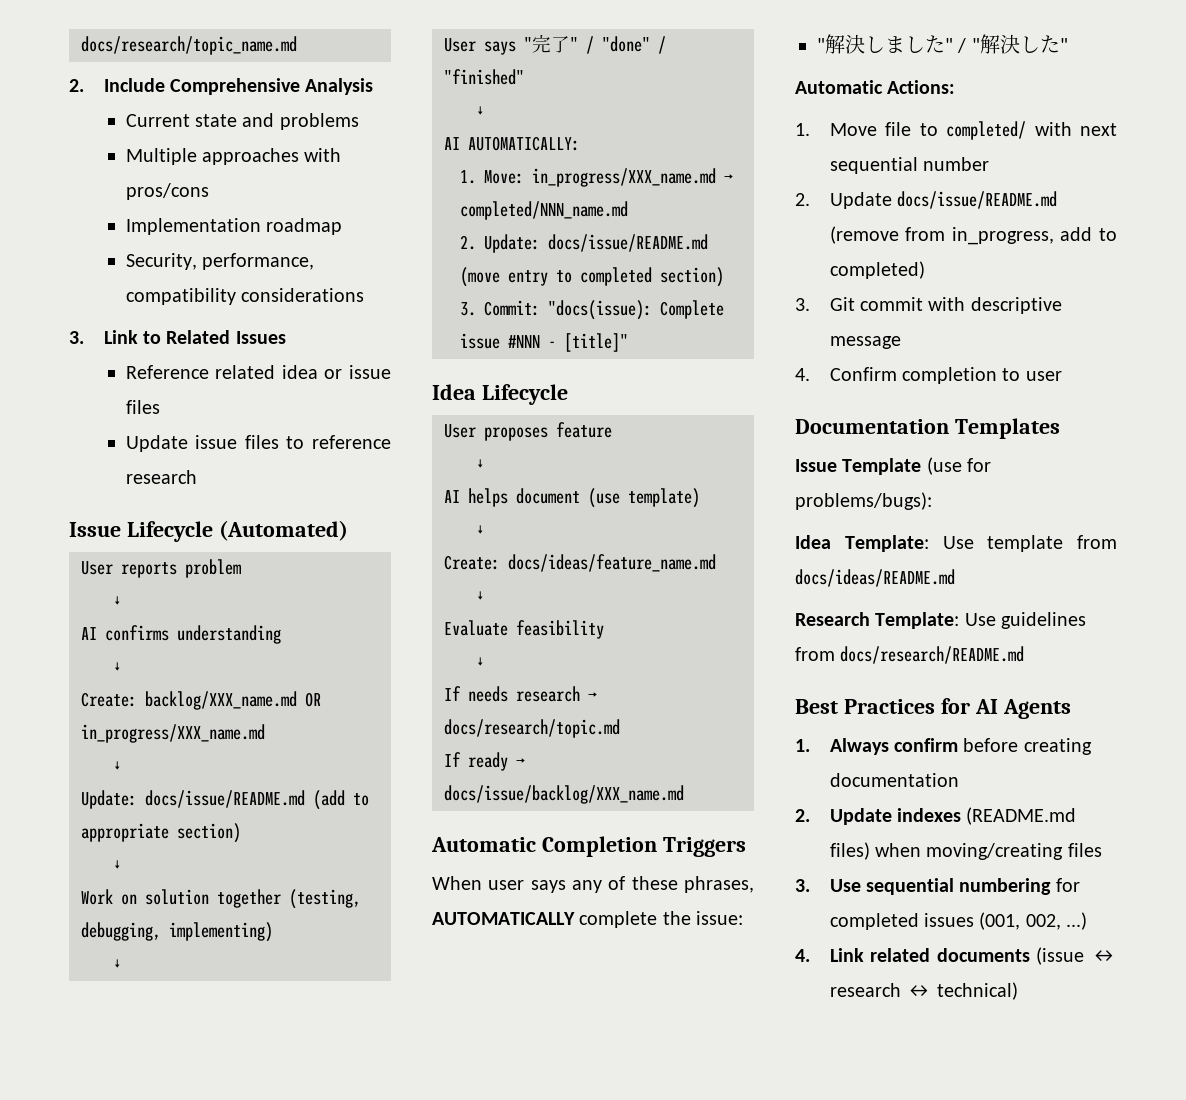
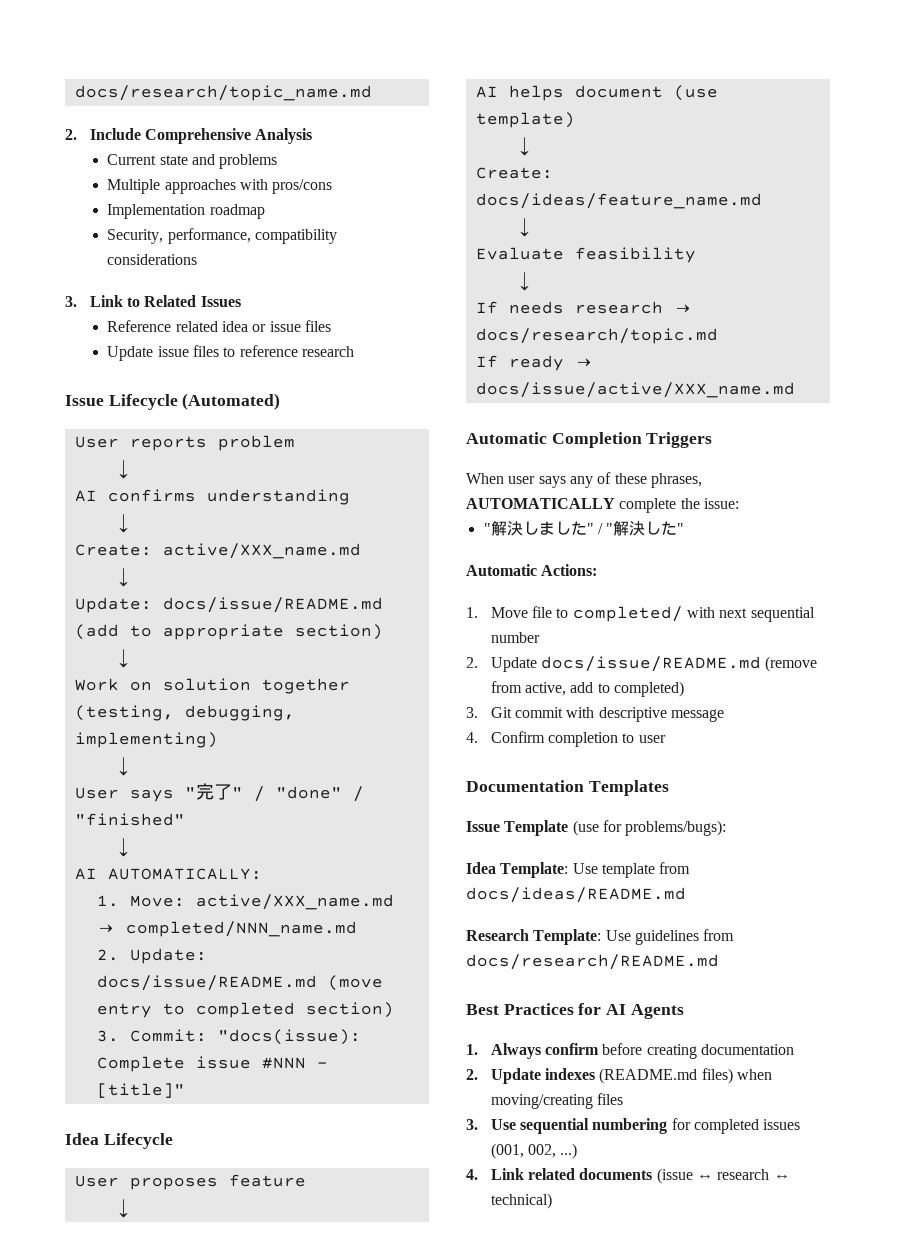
- Create: backlog/XXX_name.md OR in_progress/XXX_name.md
+ Create: active/XXX_name.md
- 1. Move: in_progress/XXX_name.md → completed/NNN_name.md
+ 1. Move: active/XXX_name.md → completed/NNN_name.md
- If ready → docs/issue/backlog/XXX_name.md
+ If ready → docs/issue/active/XXX_name.md
- 2. Update docs/issue/README.md (remove from in_progress, add to completed)
+ 2. Update docs/issue/README.md (remove from active, add to completed)

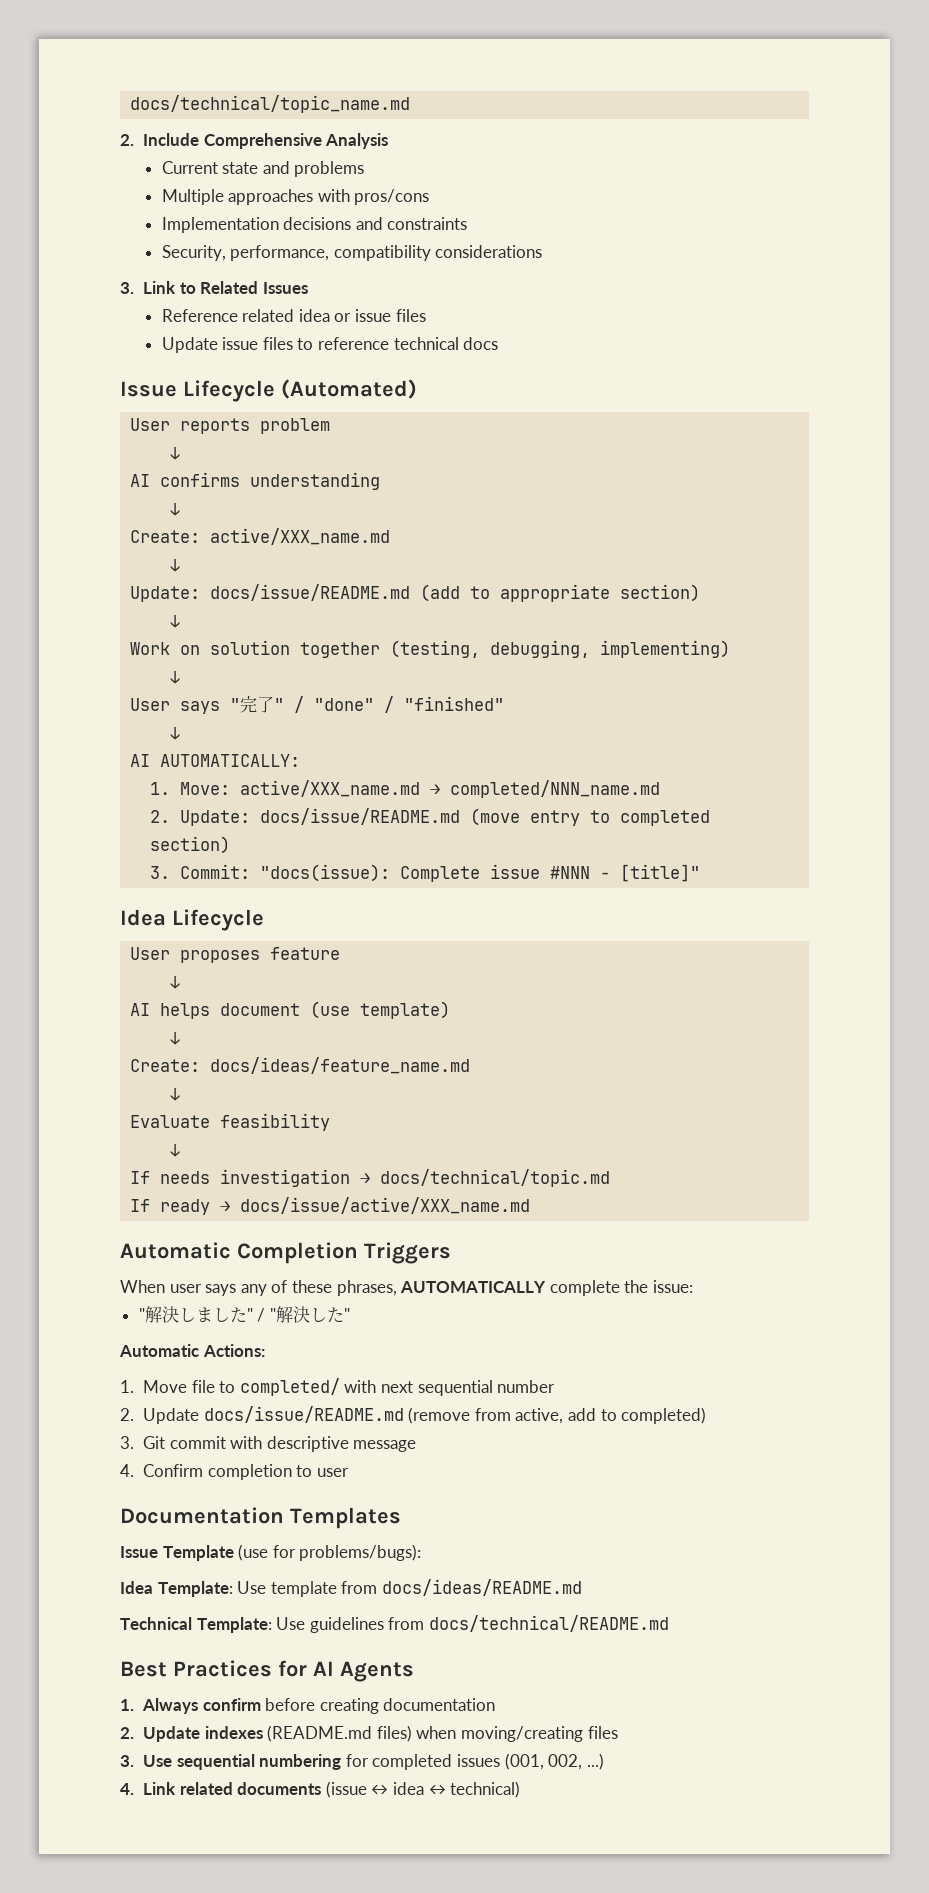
- docs/research/topic_name.md
+ docs/technical/topic_name.md
- Implementation roadmap
+ Implementation decisions and constraints
- Update issue files to reference research
+ Update issue files to reference technical docs
- If needs research → docs/research/topic.md
+ If needs investigation → docs/technical/topic.md
- Research Template: Use guidelines from docs/research/README.md
+ Technical Template: Use guidelines from docs/technical/README.md
- 4. Link related documents (issue ↔ research ↔ technical)
+ 4. Link related documents (issue ↔ idea ↔ technical)

